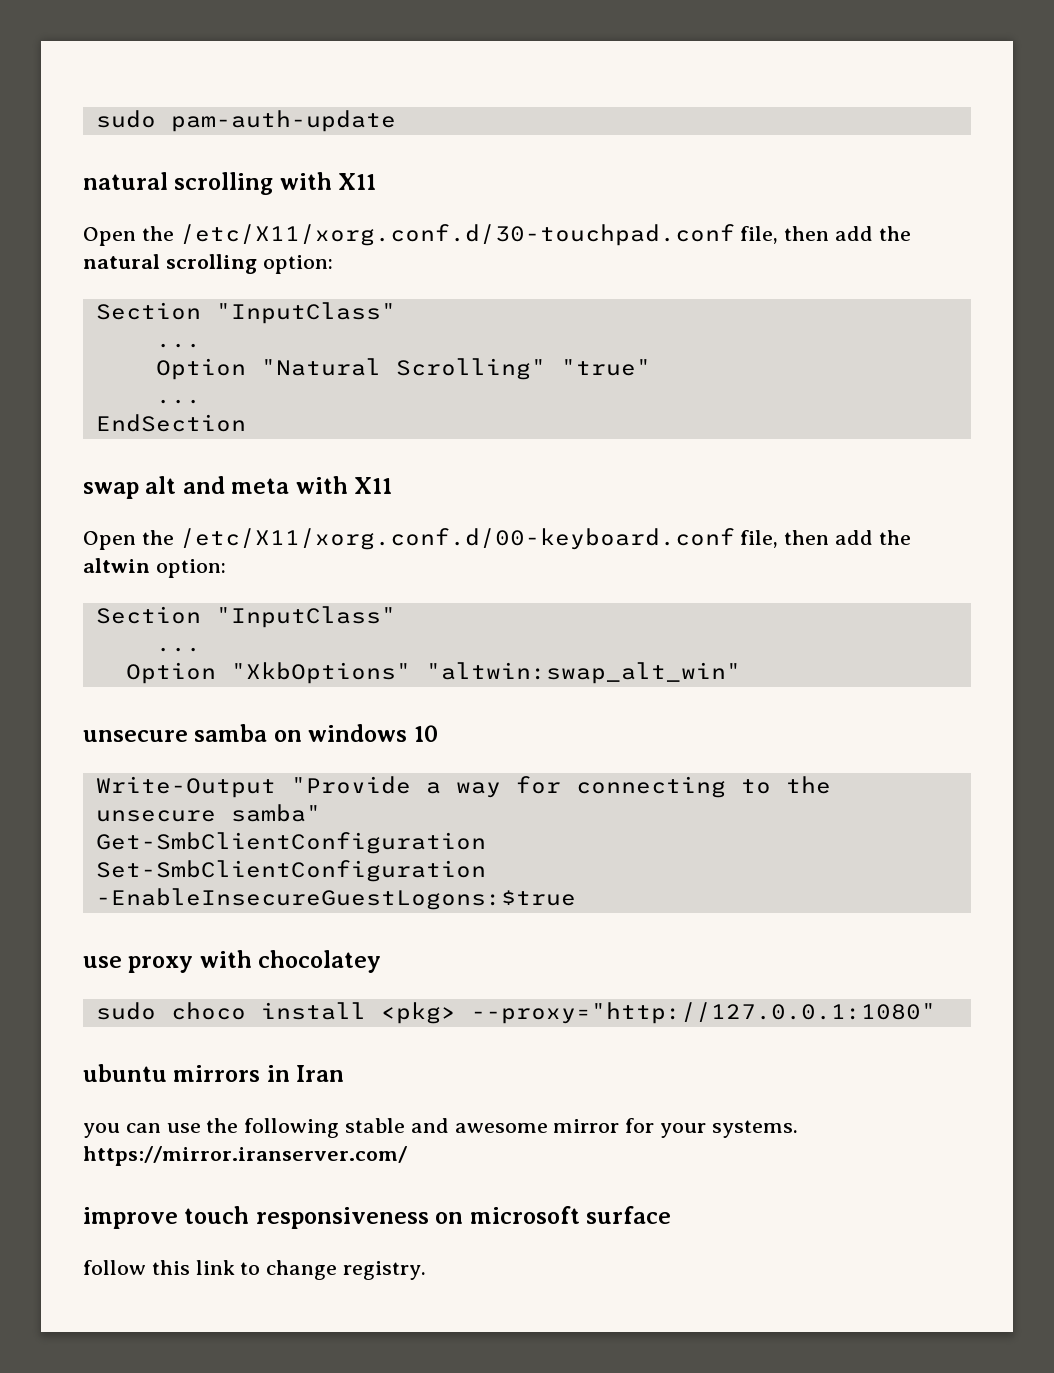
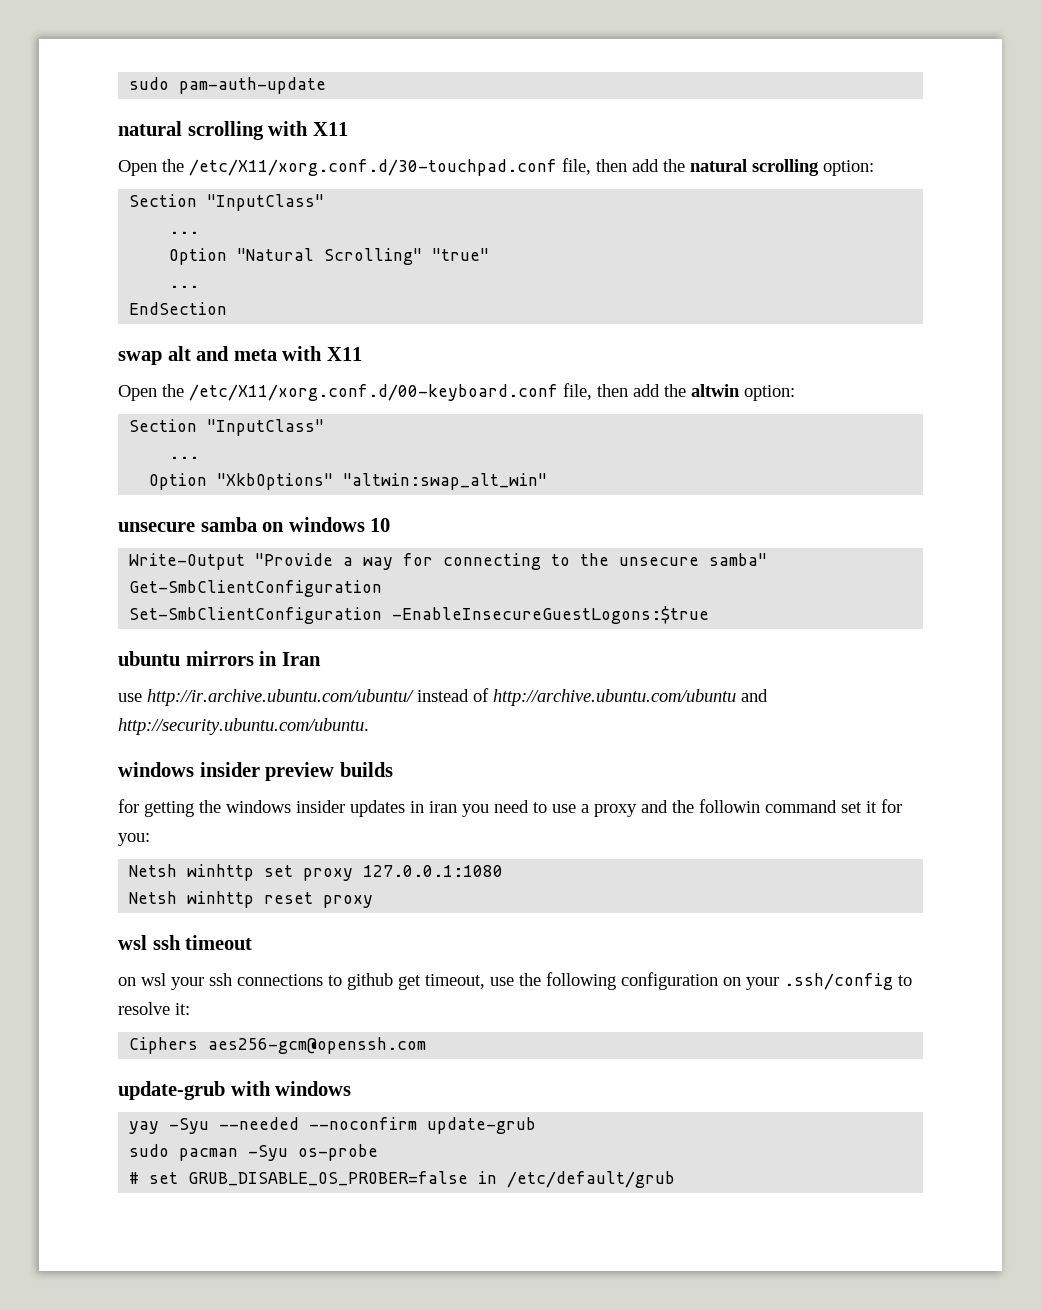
- use proxy with chocolatey
- sudo choco install <pkg> --proxy="http://127.0.0.1:1080"
  ubuntu mirrors in Iran
- you can use the following stable and awesome mirror for your systems. https://mirror.iranserver.com/
- improve touch responsiveness on microsoft surface
- follow this link to change registry.
+ use http://ir.archive.ubuntu.com/ubuntu/ instead of http://archive.ubuntu.com/ubuntu and http://security.ubuntu.com/ubuntu.
+ windows insider preview builds
+ for getting the windows insider updates in iran you need to use a proxy and the followin command set it for you:
+ Netsh winhttp set proxy 127.0.0.1:1080
+ Netsh winhttp reset proxy
+ wsl ssh timeout
+ on wsl your ssh connections to github get timeout, use the following configuration on your .ssh/config to resolve it:
+ Ciphers aes256-gcm@openssh.com
+ update-grub with windows
+ yay -Syu --needed --noconfirm update-grub
+ sudo pacman -Syu os-probe
+ # set GRUB_DISABLE_OS_PROBER=false in /etc/default/grub

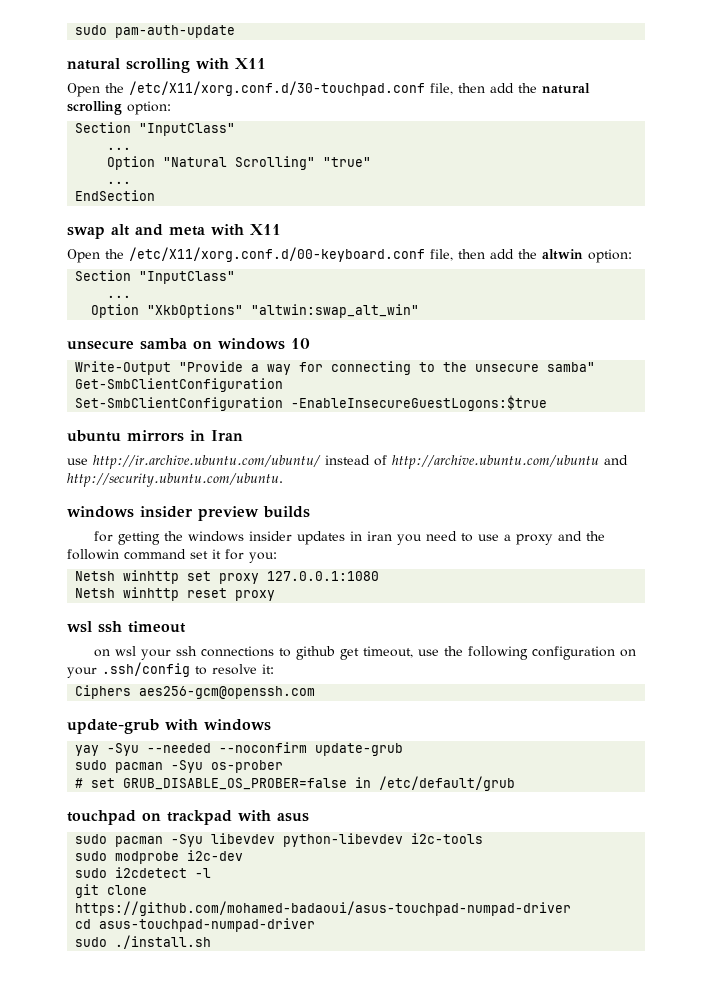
- sudo pacman -Syu os-probe
+ sudo pacman -Syu os-prober
+ touchpad on trackpad with asus
+ sudo pacman -Syu libevdev python-libevdev i2c-tools
+ sudo modprobe i2c-dev
+ sudo i2cdetect -l
+ git clone https://github.com/mohamed-badaoui/asus-touchpad-numpad-driver
+ cd asus-touchpad-numpad-driver
+ sudo ./install.sh

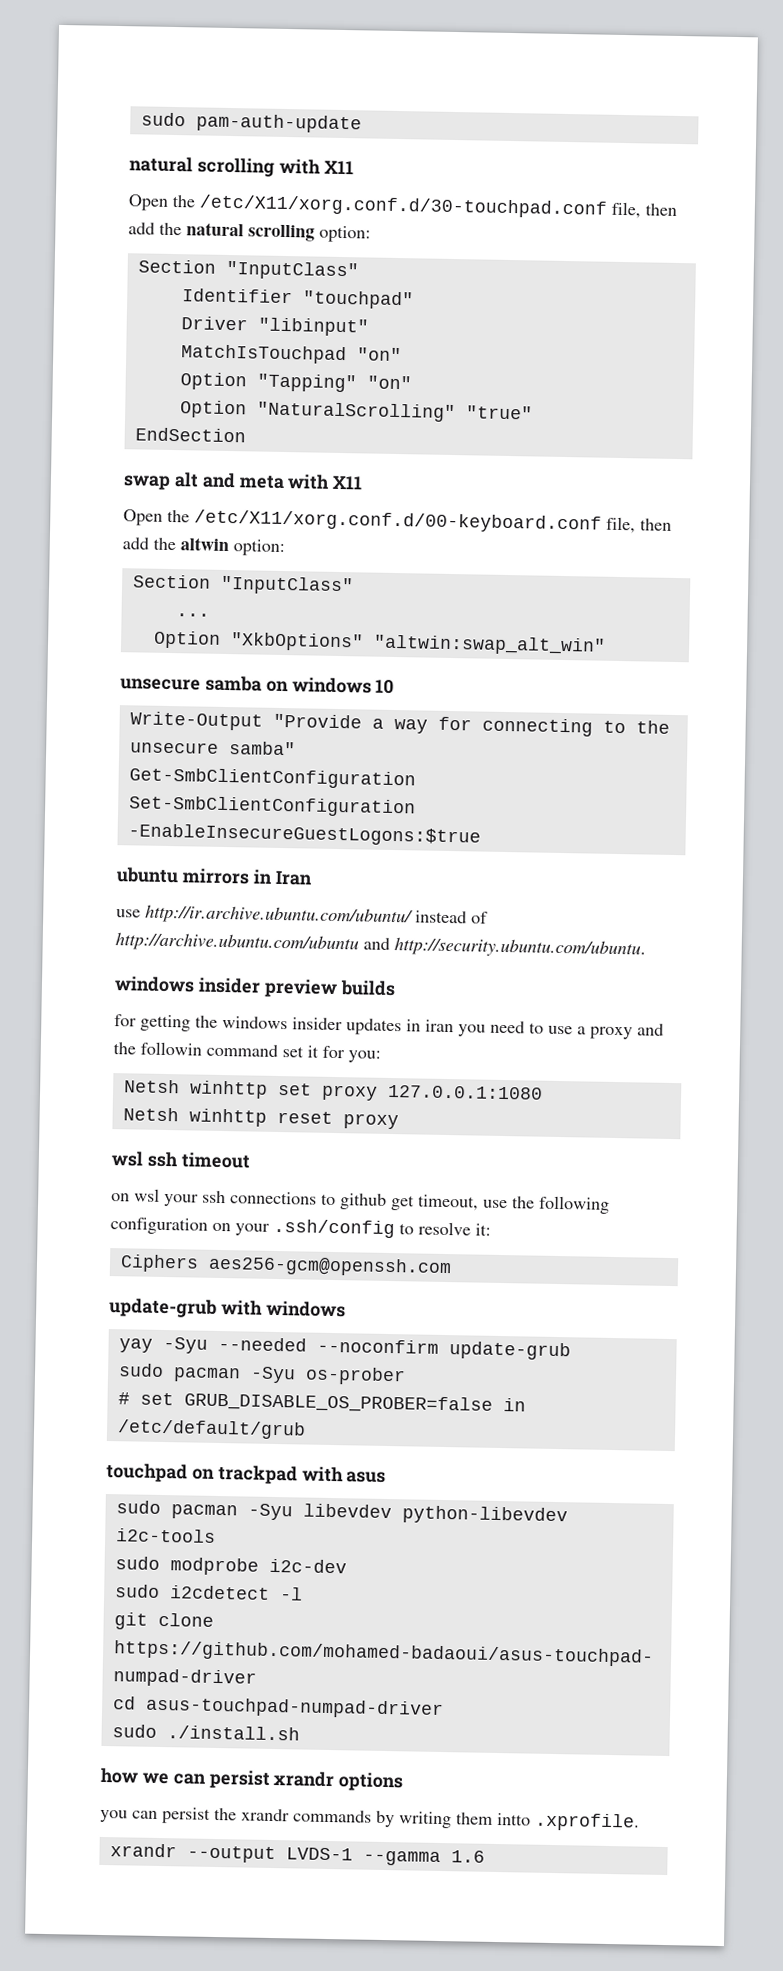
  Open the /etc/X11/xorg.conf.d/30-touchpad.conf file, then add the natural scrolling option:
  Section "InputClass"
- ...
- Option "Natural Scrolling" "true"
- ...
+ Identifier "touchpad"
+ Driver "libinput"
+ MatchIsTouchpad "on"
+ Option "Tapping" "on"
+ Option "NaturalScrolling" "true"
+ how we can persist xrandr options
+ you can persist the xrandr commands by writing them intto .xprofile.
+ xrandr --output LVDS-1 --gamma 1.6

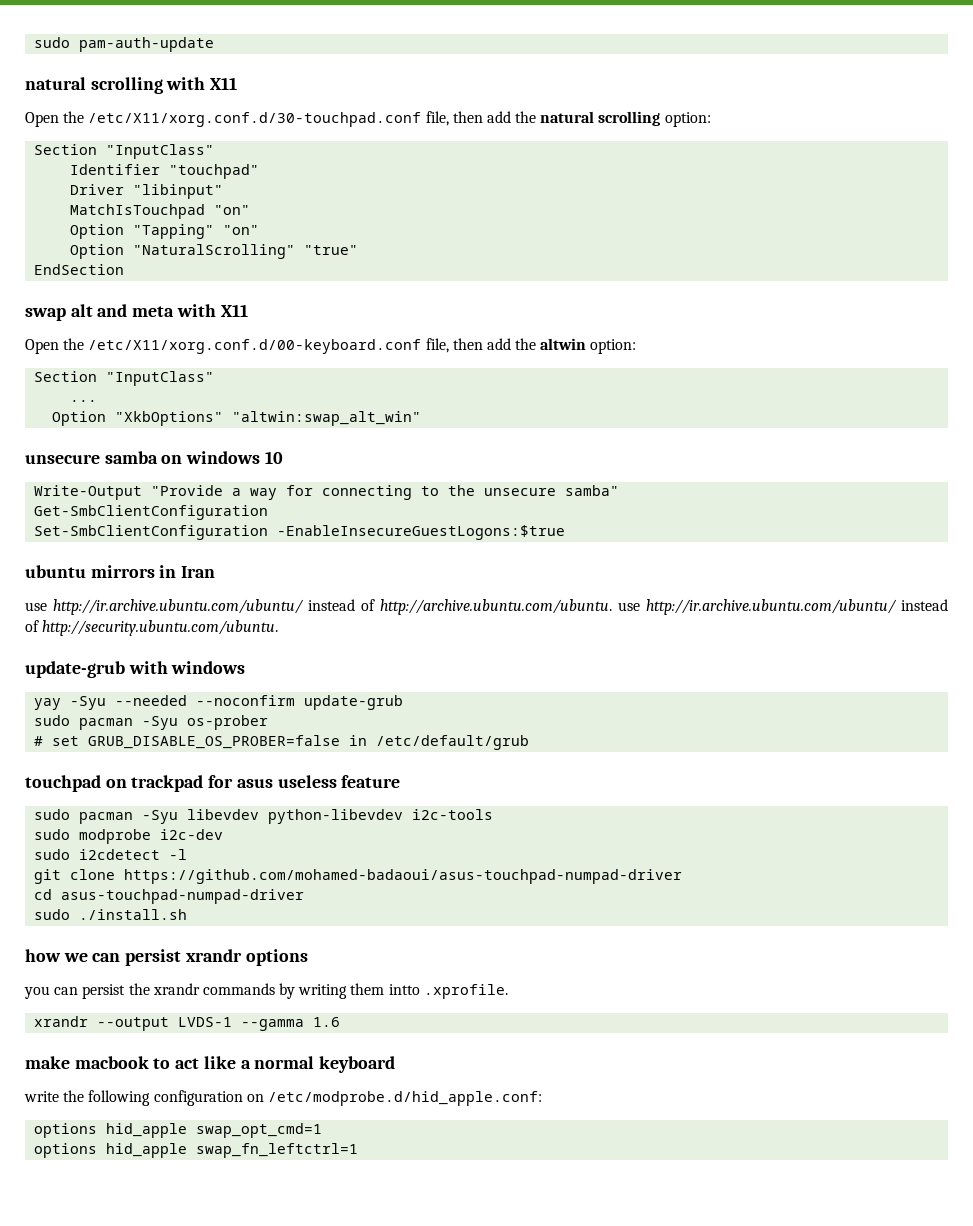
- use http://ir.archive.ubuntu.com/ubuntu/ instead of http://archive.ubuntu.com/ubuntu and http://security.ubuntu.com/ubuntu.
- windows insider preview builds
- for getting the windows insider updates in iran you need to use a proxy and the followin command set it for you:
- Netsh winhttp set proxy 127.0.0.1:1080
- Netsh winhttp reset proxy
- wsl ssh timeout
- on wsl your ssh connections to github get timeout, use the following configuration on your .ssh/config to resolve it:
- Ciphers aes256-gcm@openssh.com
+ use http://ir.archive.ubuntu.com/ubuntu/ instead of http://archive.ubuntu.com/ubuntu. use http://ir.archive.ubuntu.com/ubuntu/ instead of http://security.ubuntu.com/ubuntu.
- touchpad on trackpad with asus
+ touchpad on trackpad for asus useless feature
+ make macbook to act like a normal keyboard
+ write the following configuration on /etc/modprobe.d/hid_apple.conf:
+ options hid_apple swap_opt_cmd=1
+ options hid_apple swap_fn_leftctrl=1

